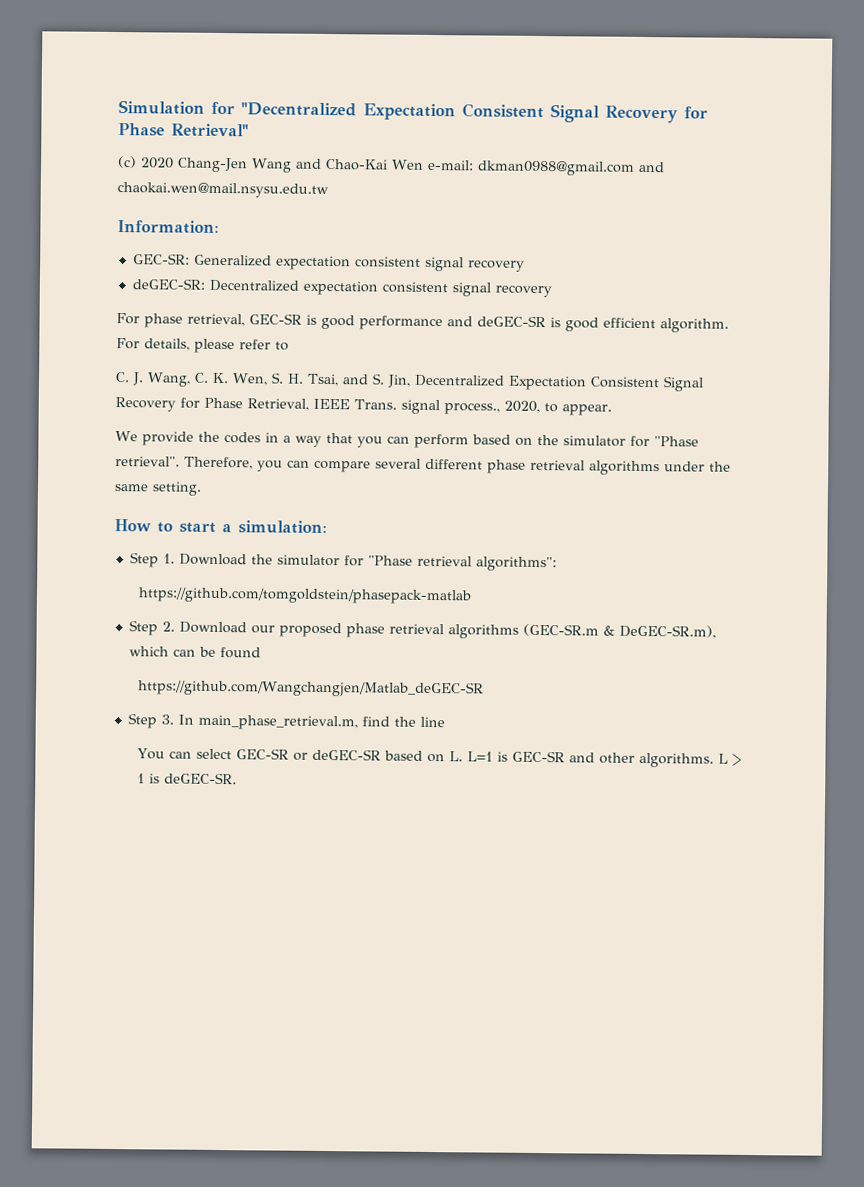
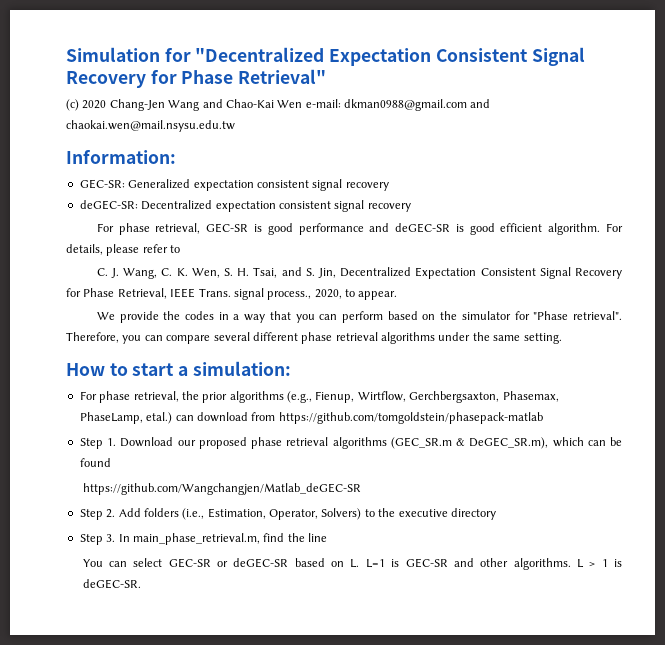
- Step 1. Download the simulator for "Phase retrieval algorithms":
- https://github.com/tomgoldstein/phasepack-matlab
+ For phase retrieval, the prior algorithms (e.g., Fienup, Wirtflow, Gerchbergsaxton, Phasemax, PhaseLamp, etal.) can download from https://github.com/tomgoldstein/phasepack-matlab
- Step 2. Download our proposed phase retrieval algorithms (GEC-SR.m & DeGEC-SR.m), which can be found
+ Step 1. Download our proposed phase retrieval algorithms (GEC_SR.m & DeGEC_SR.m), which can be found
+ Step 2. Add folders (i.e., Estimation, Operator, Solvers) to the executive directory

